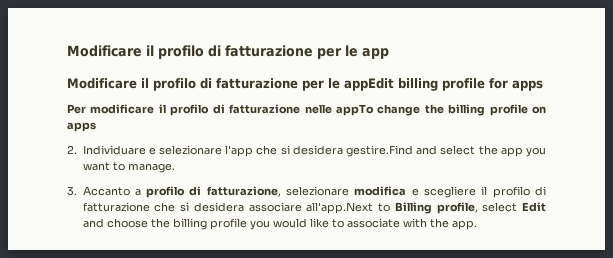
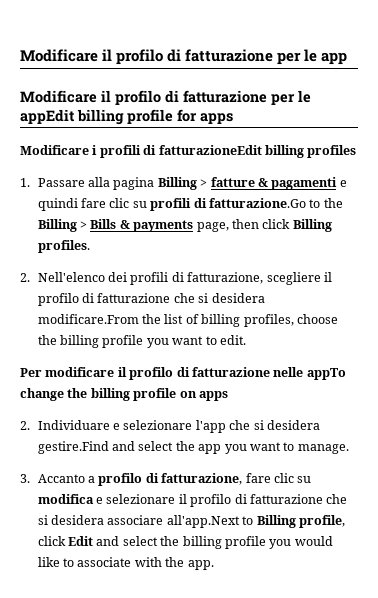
+ Modificare i profili di fatturazioneEdit billing profiles
+ 1. Passare alla pagina Billing > fatture & pagamenti e quindi fare clic su profili di fatturazione.Go to the Billing > Bills & payments page, then click Billing profiles.
+ 2. Nell'elenco dei profili di fatturazione, scegliere il profilo di fatturazione che si desidera modificare.From the list of billing profiles, choose the billing profile you want to edit.
- 3. Accanto a profilo di fatturazione, selezionare modifica e scegliere il profilo di fatturazione che si desidera associare all'app.Next to Billing profile, select Edit and choose the billing profile you would like to associate with the app.
+ 3. Accanto a profilo di fatturazione, fare clic su modifica e selezionare il profilo di fatturazione che si desidera associare all'app.Next to Billing profile, click Edit and select the billing profile you would like to associate with the app.

